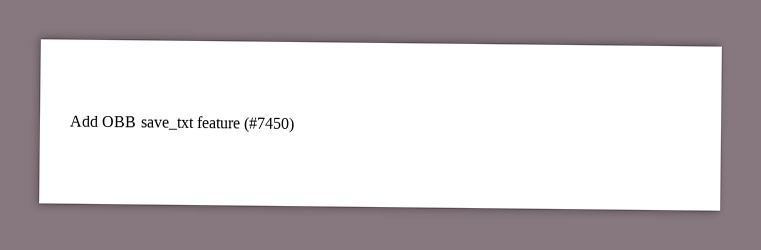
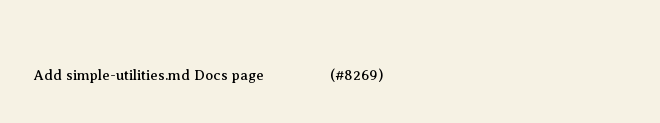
- Add OBB save_txt feature (#7450)
+ Add simple-utilities.md Docs page (#8269)

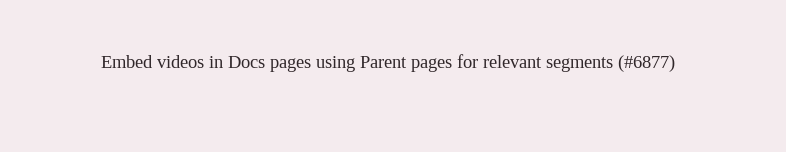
- Add simple-utilities.md Docs page (#8269)
+ Embed videos in Docs pages using Parent pages for relevant segments (#6877)

